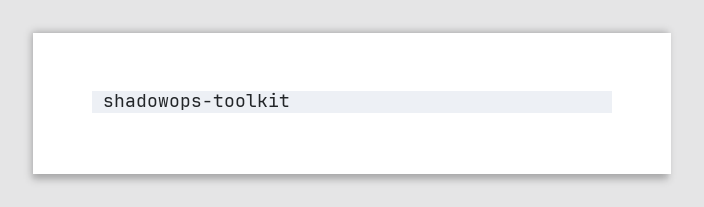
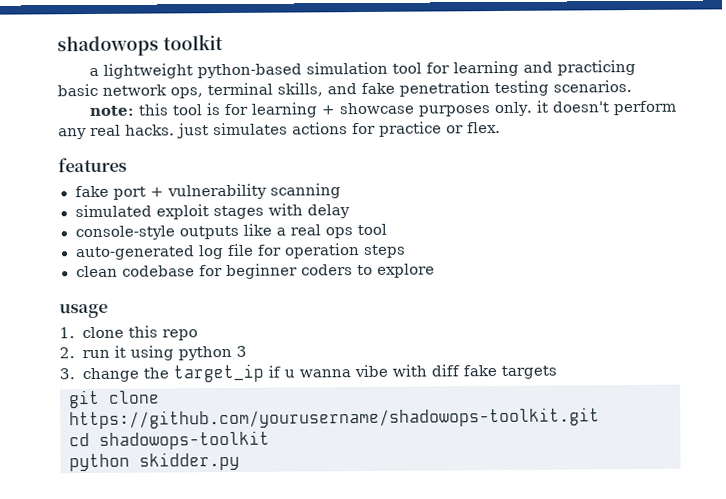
- shadowops-toolkit
+ shadowops toolkit
+ a lightweight python-based simulation tool for learning and practicing basic network ops, terminal skills, and fake penetration testing scenarios.
+ note: this tool is for learning + showcase purposes only. it doesn't perform any real hacks. just simulates actions for practice or flex.
+ features
+ fake port + vulnerability scanning
+ simulated exploit stages with delay
+ console-style outputs like a real ops tool
+ auto-generated log file for operation steps
+ clean codebase for beginner coders to explore
+ usage
+ 1. clone this repo
+ 2. run it using python 3
+ 3. change the target_ip if u wanna vibe with diff fake targets
+ git clone https://github.com/yourusername/shadowops-toolkit.git
+ cd shadowops-toolkit
+ python skidder.py

